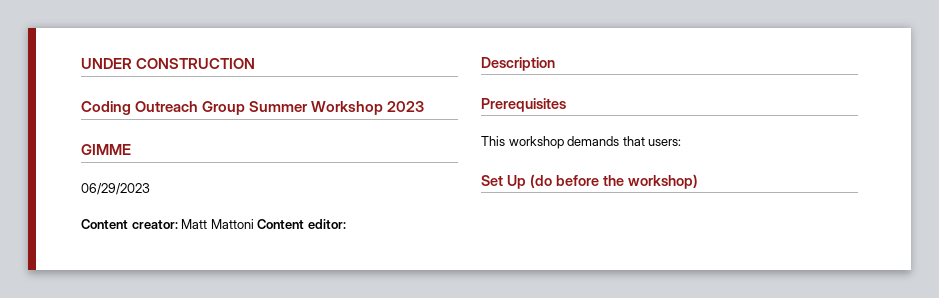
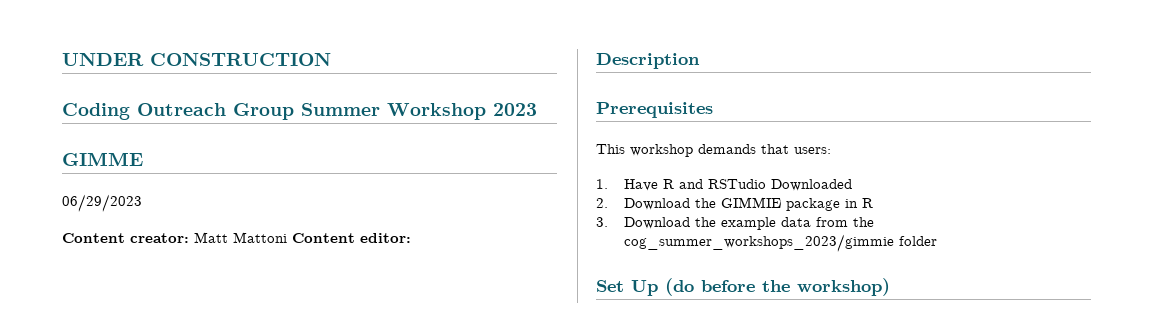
+ 1. Have R and RSTudio Downloaded
+ 2. Download the GIMMIE package in R
+ 3. Download the example data from the cog_summer_workshops_2023/gimmie folder

